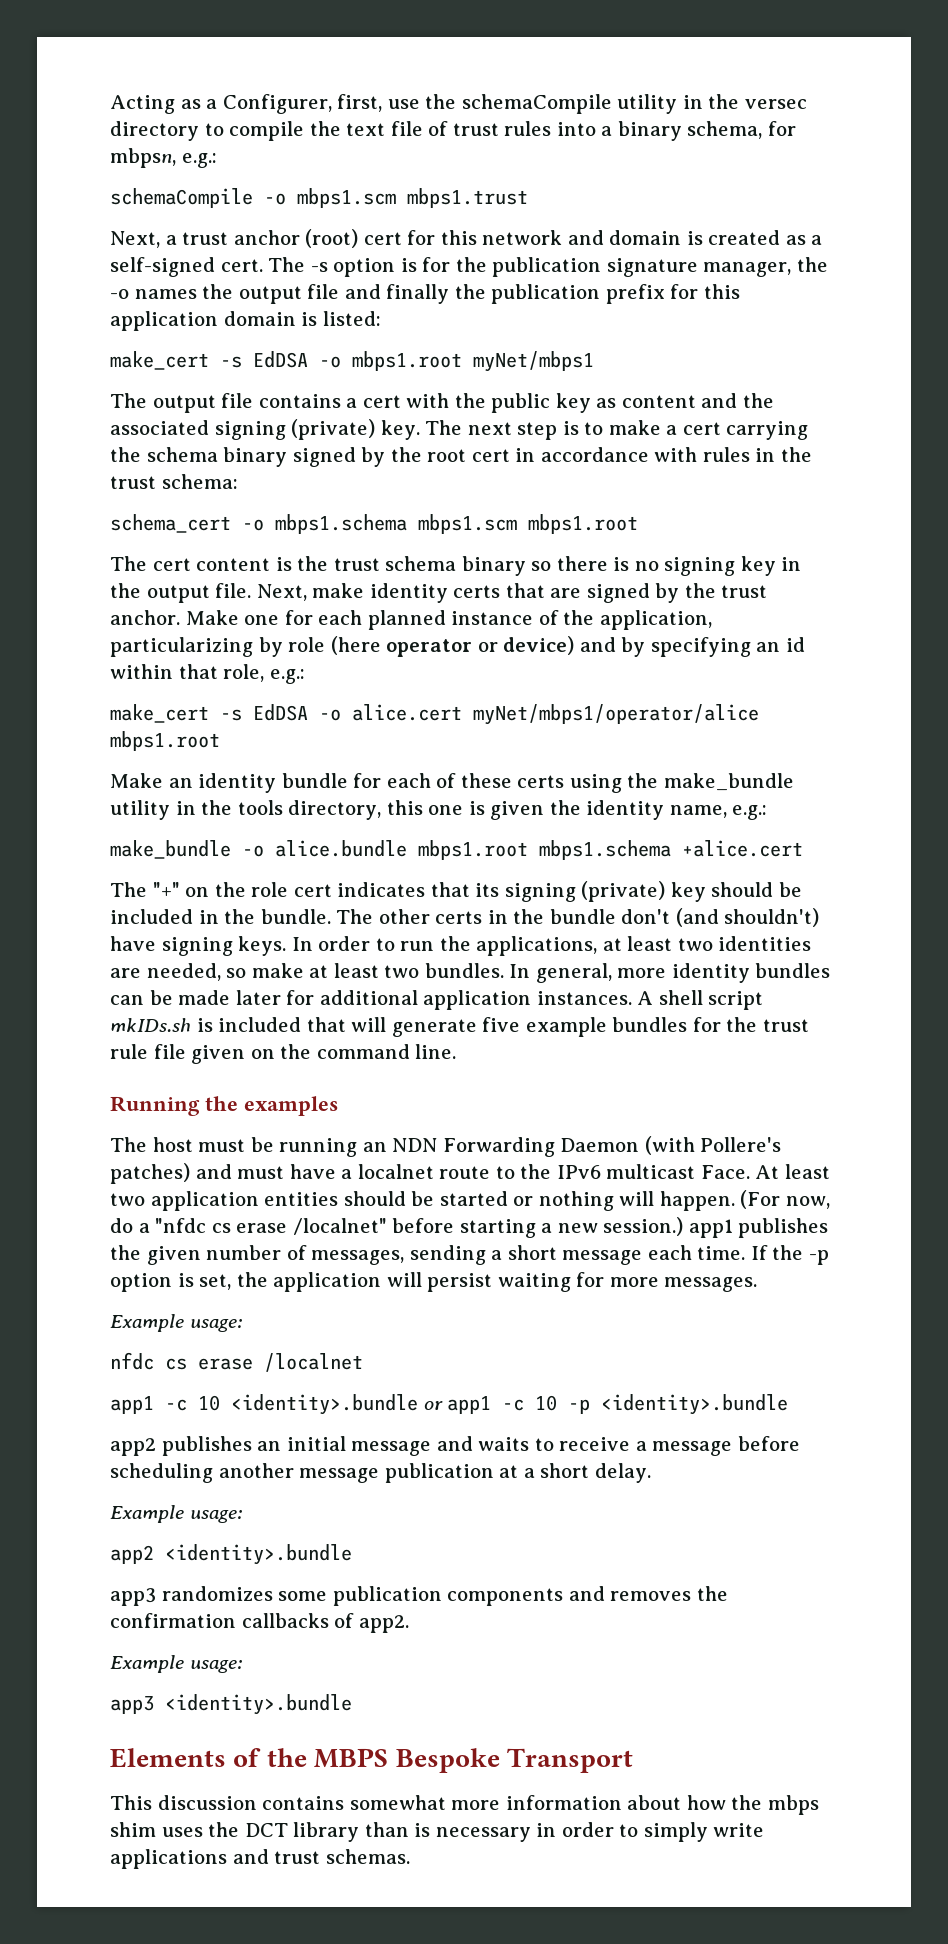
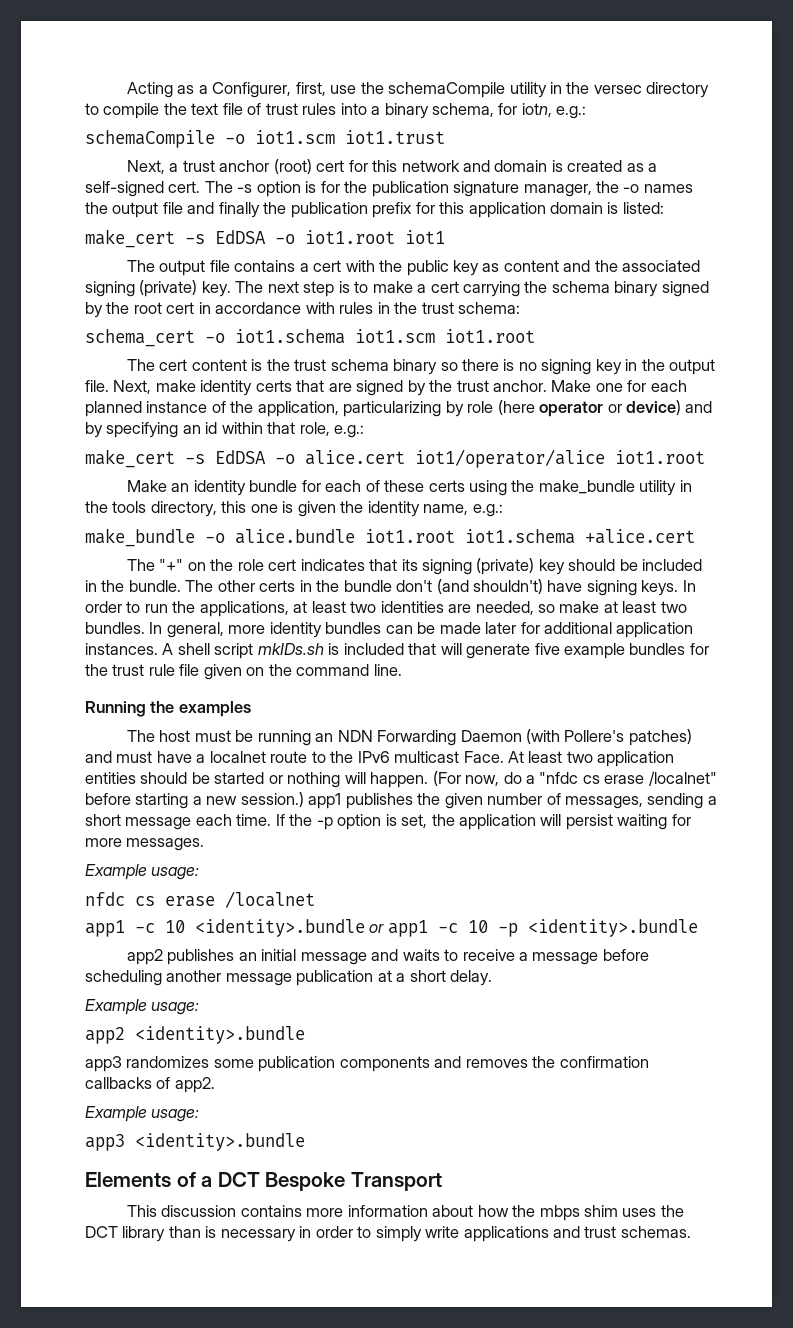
- Acting as a Configurer, first, use the schemaCompile utility in the versec directory to compile the text file of trust rules into a binary schema, for mbpsn, e.g.:
+ Acting as a Configurer, first, use the schemaCompile utility in the versec directory to compile the text file of trust rules into a binary schema, for iotn, e.g.:
- schemaCompile -o mbps1.scm mbps1.trust
+ schemaCompile -o iot1.scm iot1.trust
- make_cert -s EdDSA -o mbps1.root myNet/mbps1
+ make_cert -s EdDSA -o iot1.root iot1
- schema_cert -o mbps1.schema mbps1.scm mbps1.root
+ schema_cert -o iot1.schema iot1.scm iot1.root
- make_cert -s EdDSA -o alice.cert myNet/mbps1/operator/alice mbps1.root
+ make_cert -s EdDSA -o alice.cert iot1/operator/alice iot1.root
- make_bundle -o alice.bundle mbps1.root mbps1.schema +alice.cert
+ make_bundle -o alice.bundle iot1.root iot1.schema +alice.cert
- Elements of the MBPS Bespoke Transport
+ Elements of a DCT Bespoke Transport
- This discussion contains somewhat more information about how the mbps shim uses the DCT library than is necessary in order to simply write applications and trust schemas.
+ This discussion contains more information about how the mbps shim uses the DCT library than is necessary in order to simply write applications and trust schemas.

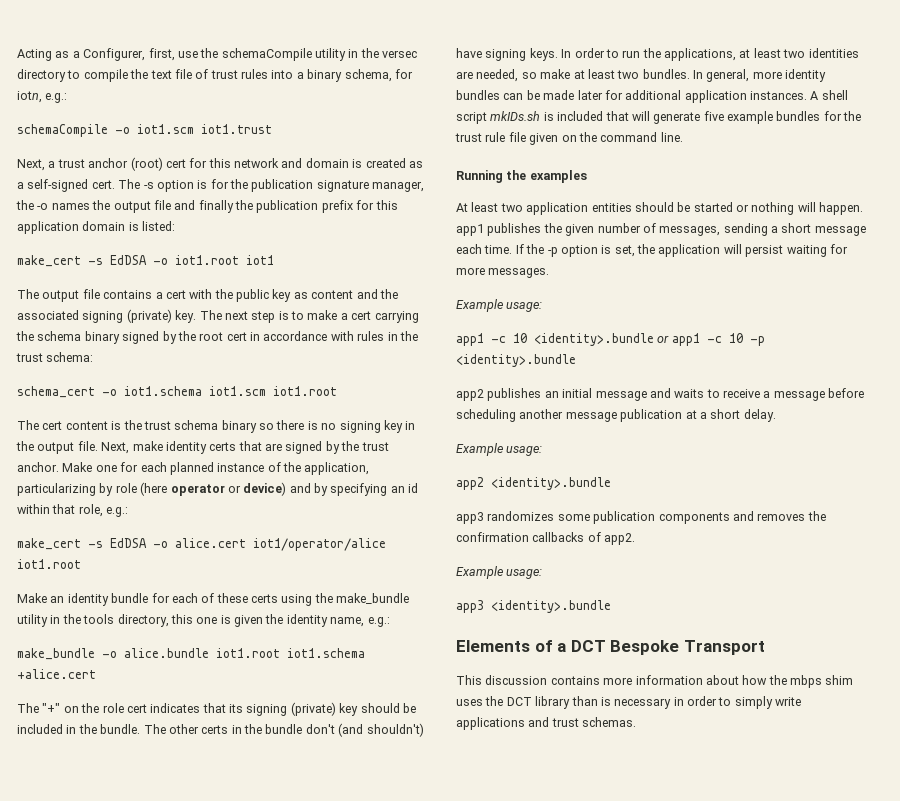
- The host must be running an NDN Forwarding Daemon (with Pollere's patches) and must have a localnet route to the IPv6 multicast Face. At least two application entities should be started or nothing will happen. (For now, do a "nfdc cs erase /localnet" before starting a new session.) app1 publishes the given number of messages, sending a short message each time.
+ At least two application entities should be started or nothing will happen. app1 publishes the given number of messages, sending a short message each time.
- nfdc cs erase /localnet

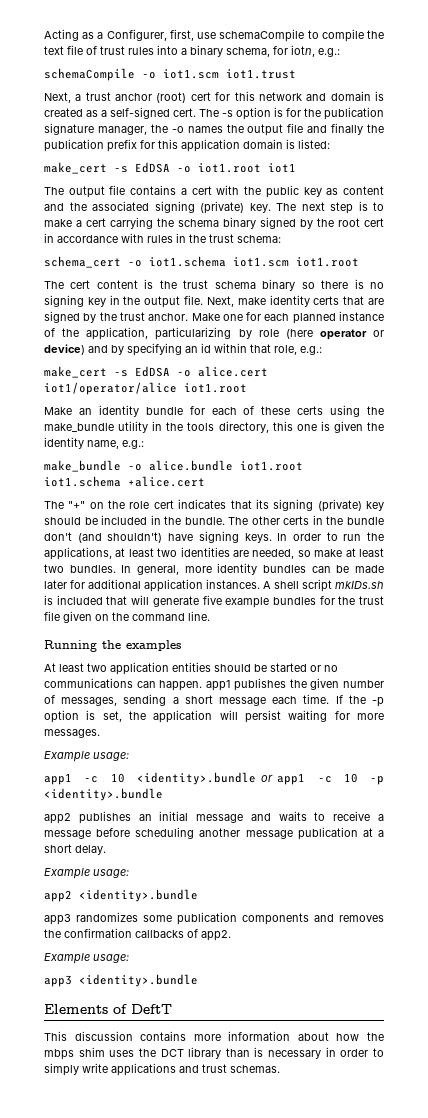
- Acting as a Configurer, first, use the schemaCompile utility in the versec directory to compile the text file of trust rules into a binary schema, for iotn, e.g.:
+ Acting as a Configurer, first, use schemaCompile to compile the text file of trust rules into a binary schema, for iotn, e.g.:
- A shell script mkIDs.sh is included that will generate five example bundles for the trust rule file given on the command line.
+ A shell script mkIDs.sh is included that will generate five example bundles for the trust file given on the command line.
- At least two application entities should be started or nothing will happen. app1 publishes the given number of messages, sending a short message each time.
+ At least two application entities should be started or no communications can happen. app1 publishes the given number of messages, sending a short message each time.
- Elements of a DCT Bespoke Transport
+ Elements of DeftT

